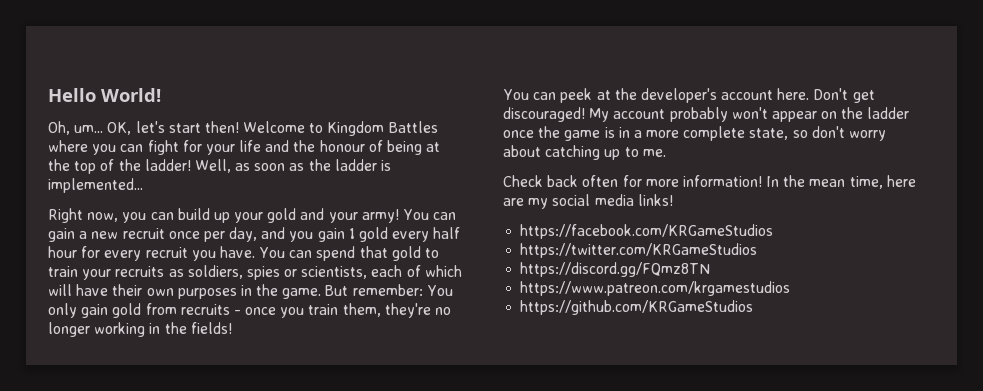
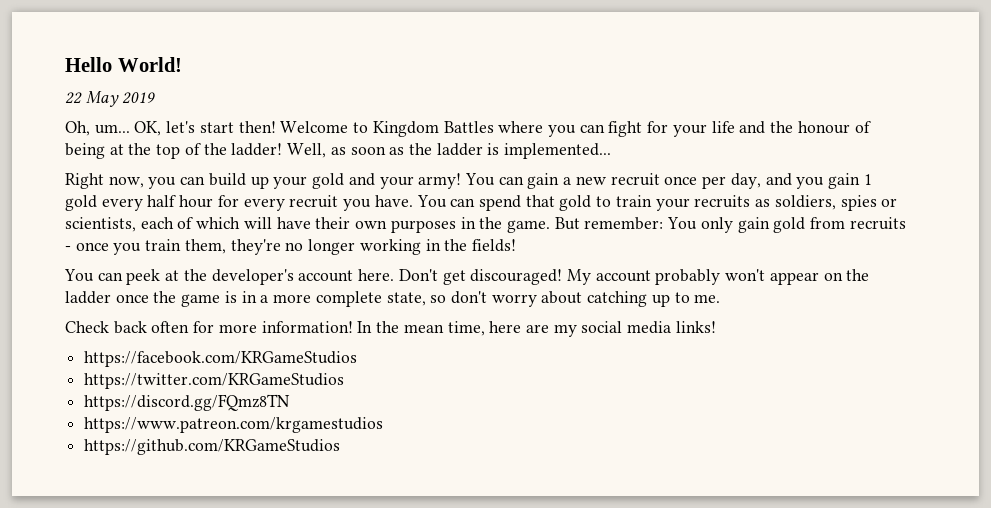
+ 22 May 2019

